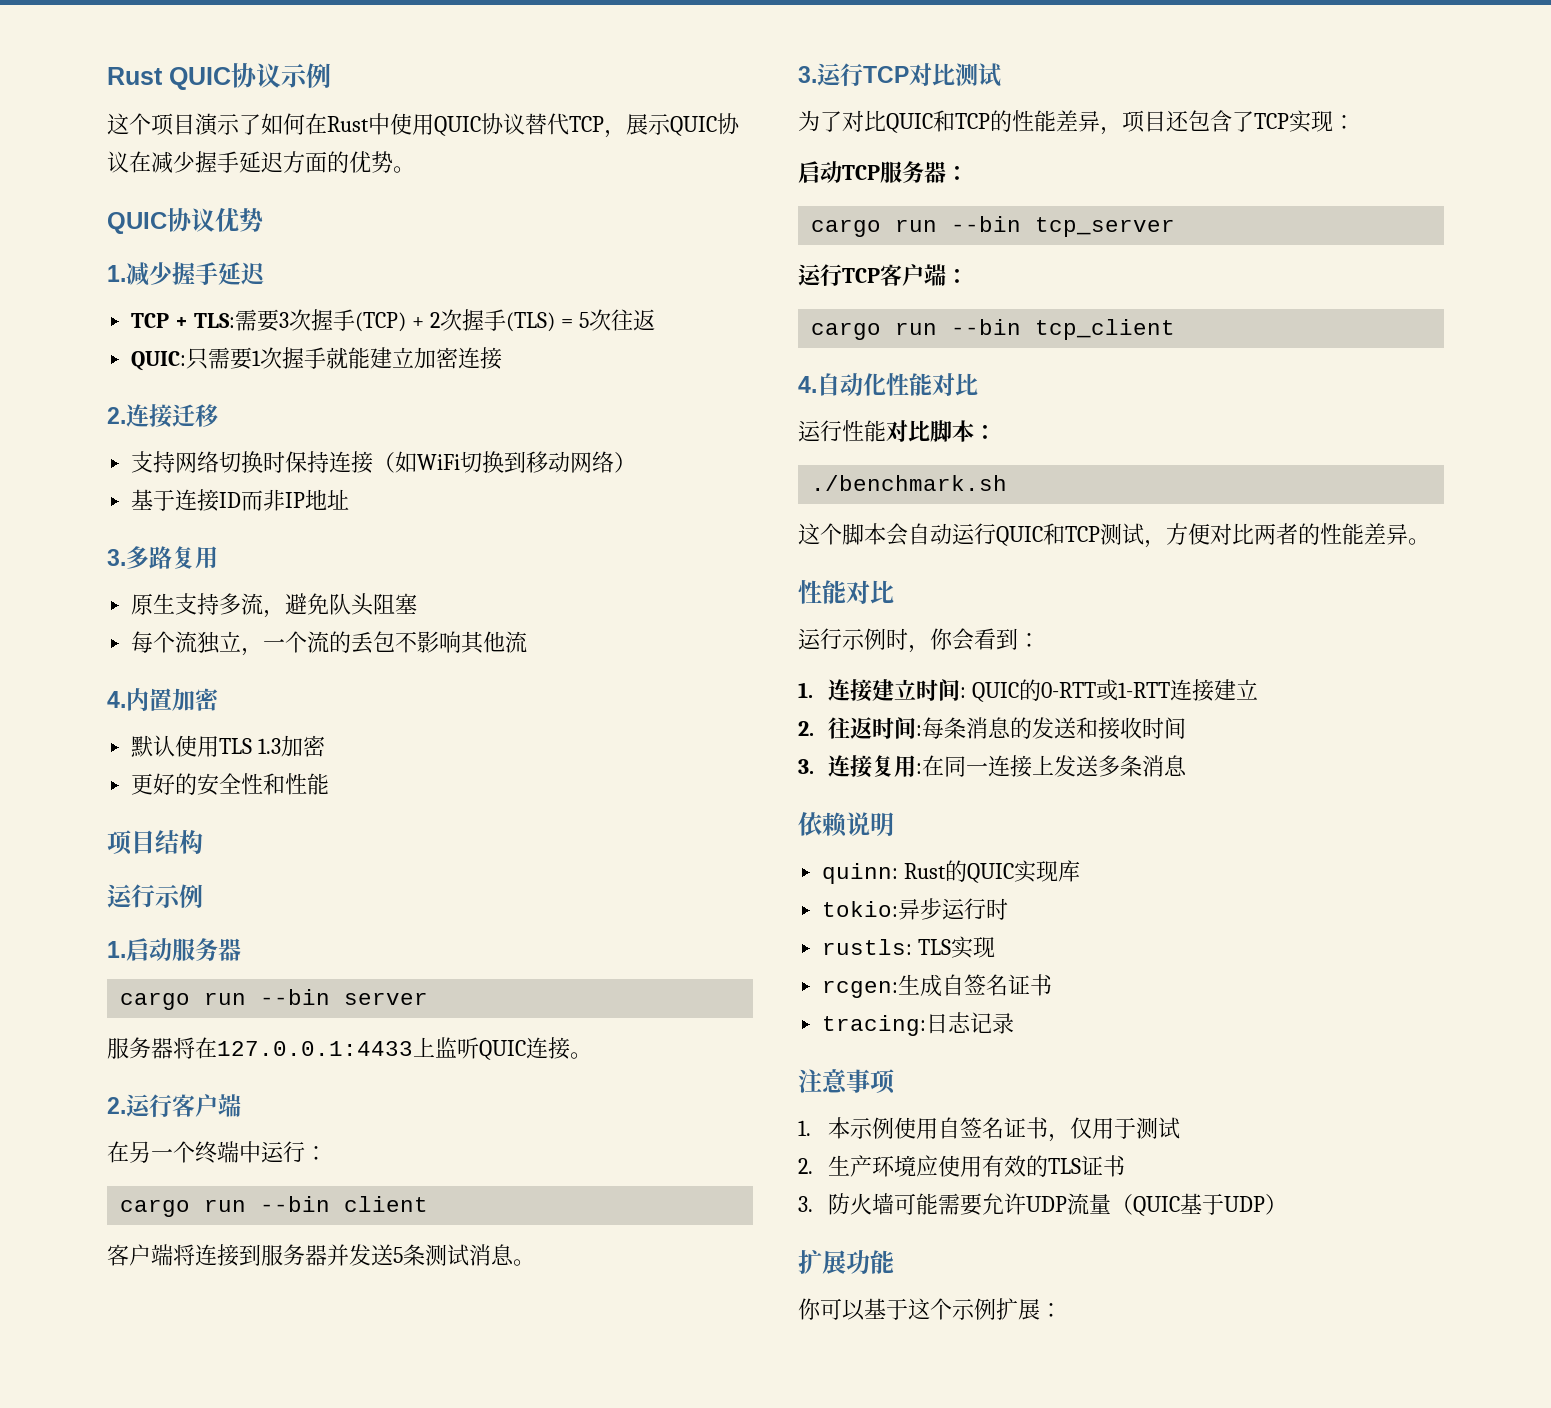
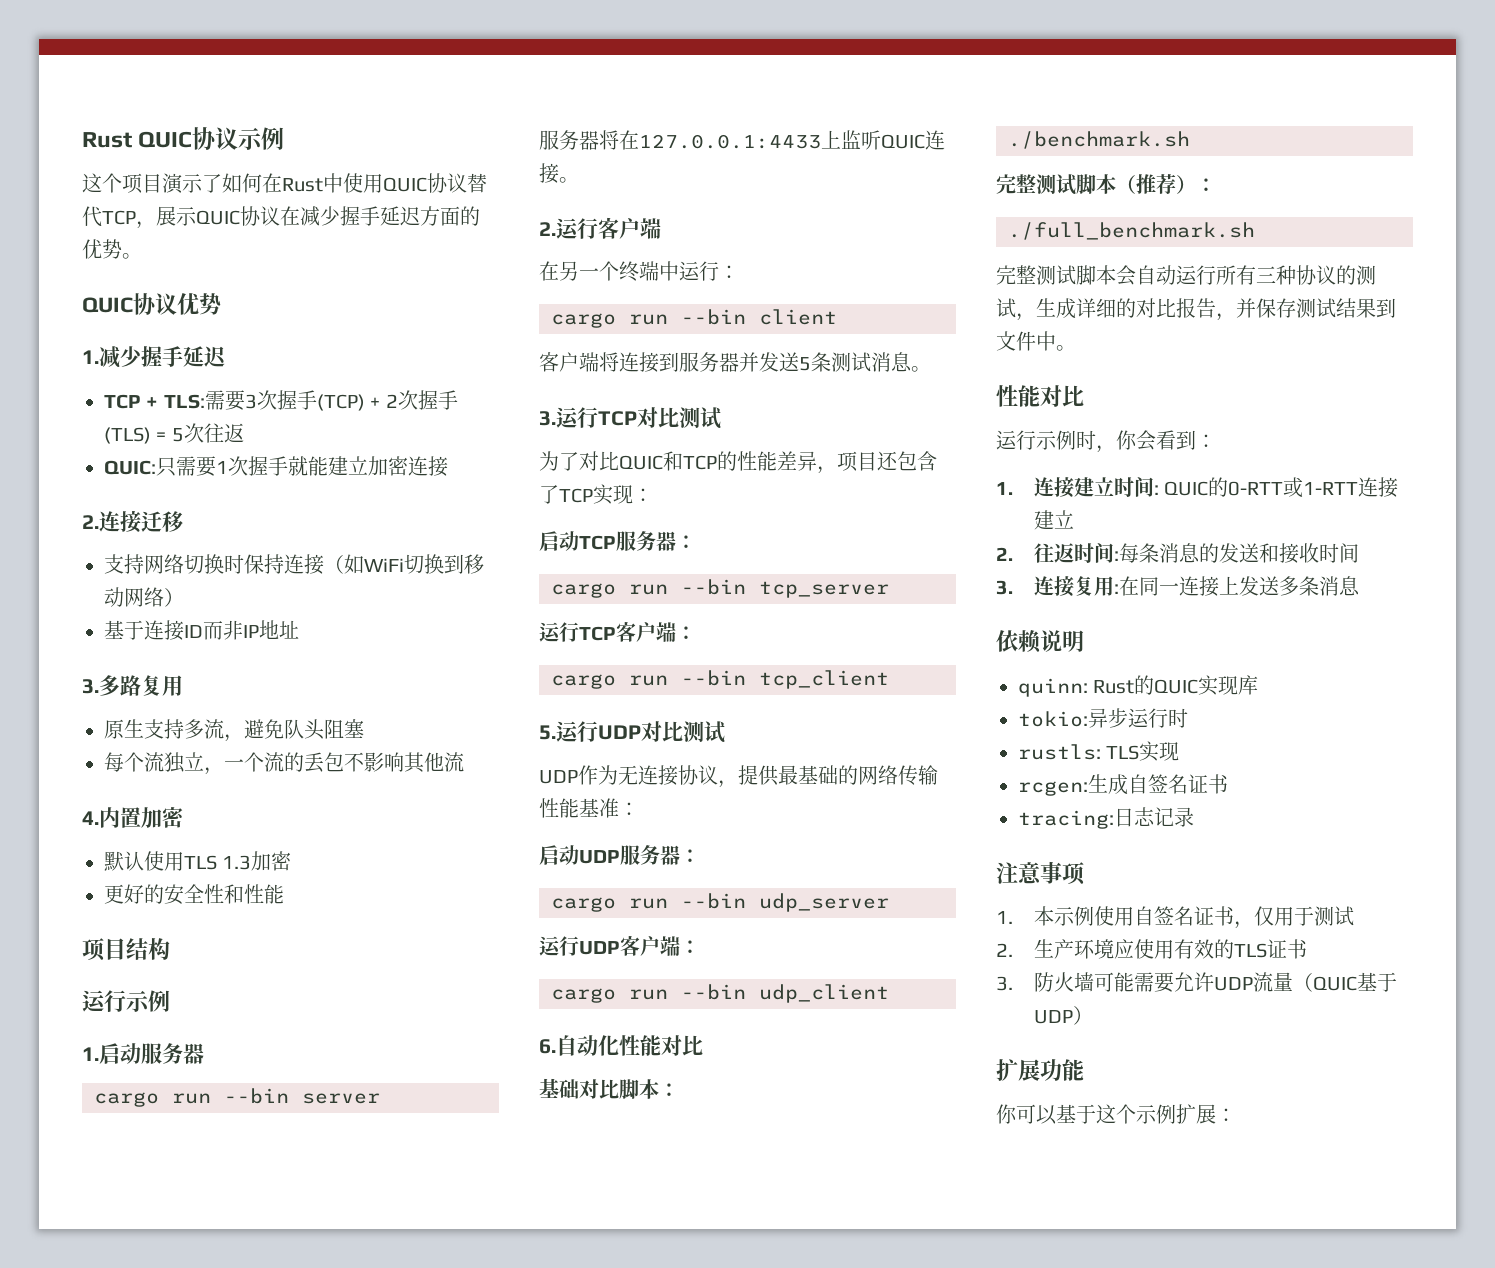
- 4.自动化性能对比
+ 5.运行UDP对比测试
+ UDP作为无连接协议，提供最基础的网络传输性能基准：
+ 启动UDP服务器：
+ cargo run --bin udp_server
+ 运行UDP客户端：
+ cargo run --bin udp_client
+ 6.自动化性能对比
- 运行性能对比脚本：
+ 基础对比脚本：
- 这个脚本会自动运行QUIC和TCP测试，方便对比两者的性能差异。
+ 完整测试脚本（推荐）：
+ ./full_benchmark.sh
+ 完整测试脚本会自动运行所有三种协议的测试，生成详细的对比报告，并保存测试结果到文件中。

